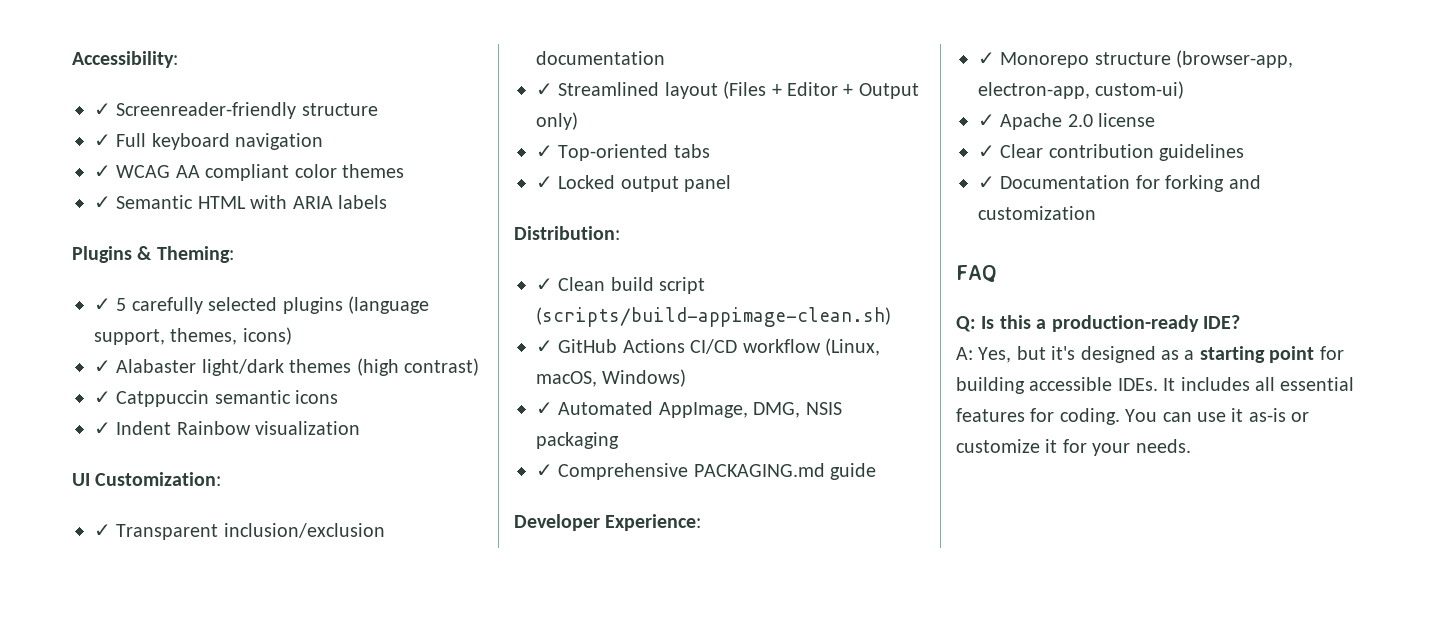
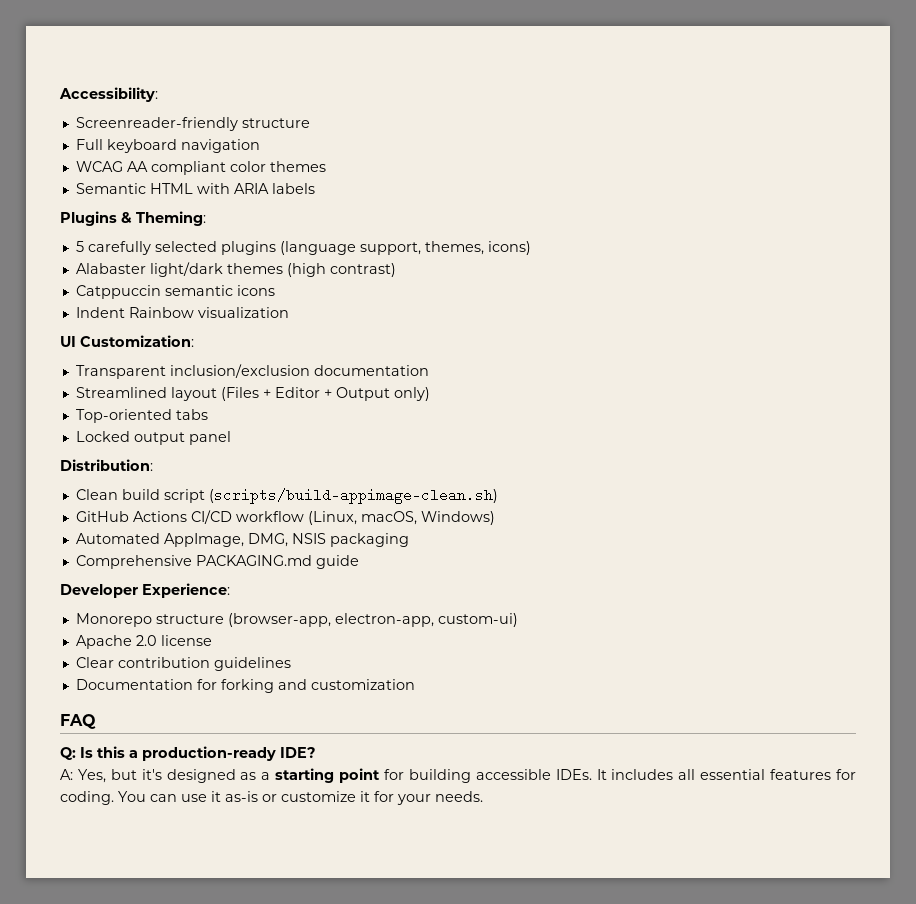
- ✓ Screenreader-friendly structure
+ Screenreader-friendly structure
- ✓ Full keyboard navigation
+ Full keyboard navigation
- ✓ WCAG AA compliant color themes
+ WCAG AA compliant color themes
- ✓ Semantic HTML with ARIA labels
+ Semantic HTML with ARIA labels
- ✓ 5 carefully selected plugins (language support, themes, icons)
+ 5 carefully selected plugins (language support, themes, icons)
- ✓ Alabaster light/dark themes (high contrast)
+ Alabaster light/dark themes (high contrast)
- ✓ Catppuccin semantic icons
+ Catppuccin semantic icons
- ✓ Indent Rainbow visualization
+ Indent Rainbow visualization
- ✓ Transparent inclusion/exclusion documentation
+ Transparent inclusion/exclusion documentation
- ✓ Streamlined layout (Files + Editor + Output only)
+ Streamlined layout (Files + Editor + Output only)
- ✓ Top-oriented tabs
+ Top-oriented tabs
- ✓ Locked output panel
+ Locked output panel
- ✓ Clean build script (scripts/build-appimage-clean.sh)
+ Clean build script (scripts/build-appimage-clean.sh)
- ✓ GitHub Actions CI/CD workflow (Linux, macOS, Windows)
+ GitHub Actions CI/CD workflow (Linux, macOS, Windows)
- ✓ Automated AppImage, DMG, NSIS packaging
+ Automated AppImage, DMG, NSIS packaging
- ✓ Comprehensive PACKAGING.md guide
+ Comprehensive PACKAGING.md guide
- ✓ Monorepo structure (browser-app, electron-app, custom-ui)
+ Monorepo structure (browser-app, electron-app, custom-ui)
- ✓ Apache 2.0 license
+ Apache 2.0 license
- ✓ Clear contribution guidelines
+ Clear contribution guidelines
- ✓ Documentation for forking and customization
+ Documentation for forking and customization

